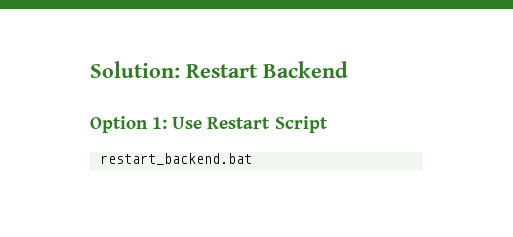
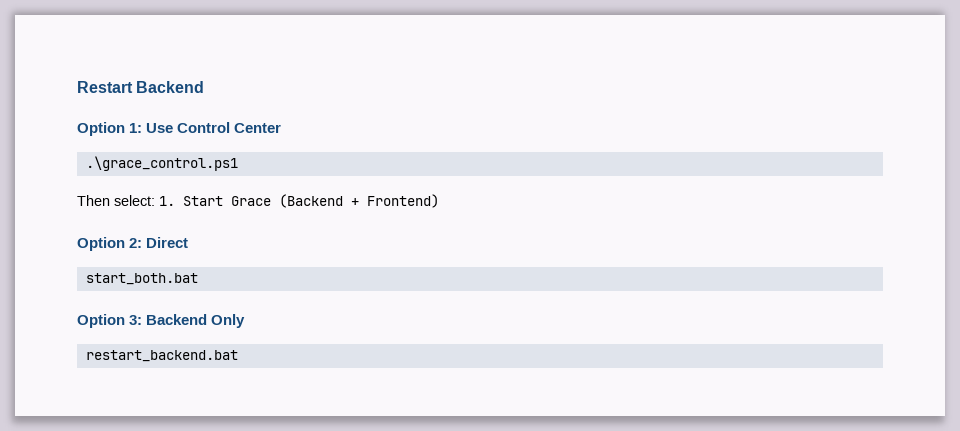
- Solution: Restart Backend
+ Restart Backend
- Option 1: Use Restart Script
+ Option 1: Use Control Center
+ .\grace_control.ps1
+ Then select: 1. Start Grace (Backend + Frontend)
+ Option 2: Direct
+ start_both.bat
+ Option 3: Backend Only

